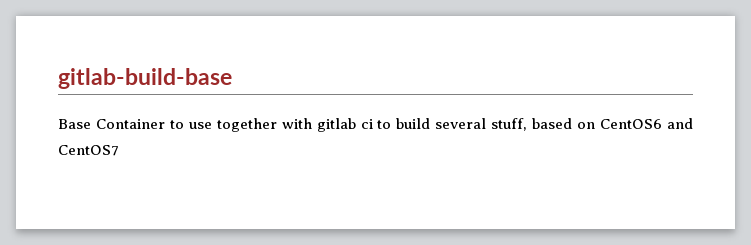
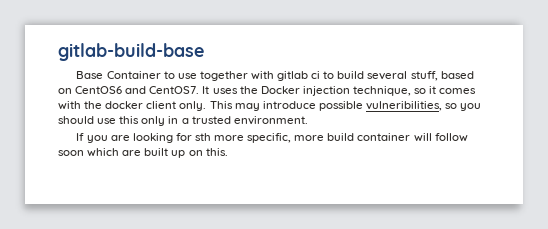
- Base Container to use together with gitlab ci to build several stuff, based on CentOS6 and CentOS7
+ Base Container to use together with gitlab ci to build several stuff, based on CentOS6 and CentOS7. It uses the Docker injection technique, so it comes with the docker client only. This may introduce possible vulneribilities, so you should use this only in a trusted environment.
+ If you are looking for sth more specific, more build container will follow soon which are built up on this.

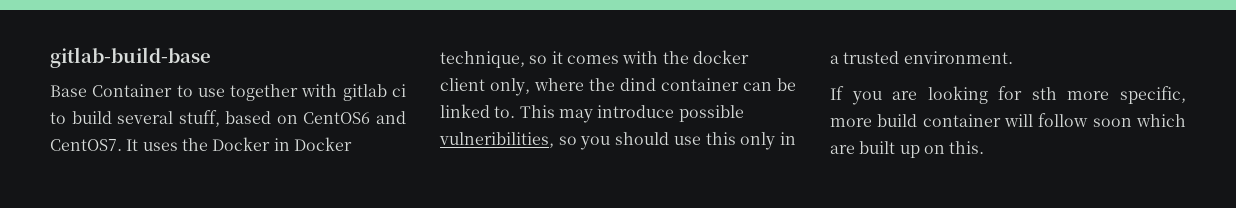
- It uses the Docker injection technique, so it comes with the docker client only.
+ It uses the Docker in Docker technique, so it comes with the docker client only, where the dind container can be linked to.

